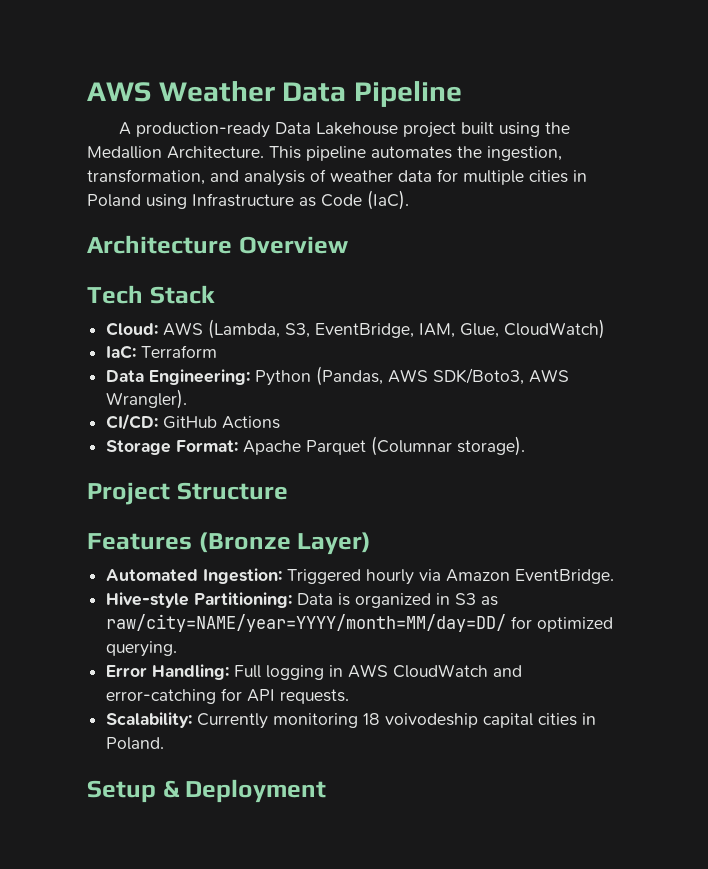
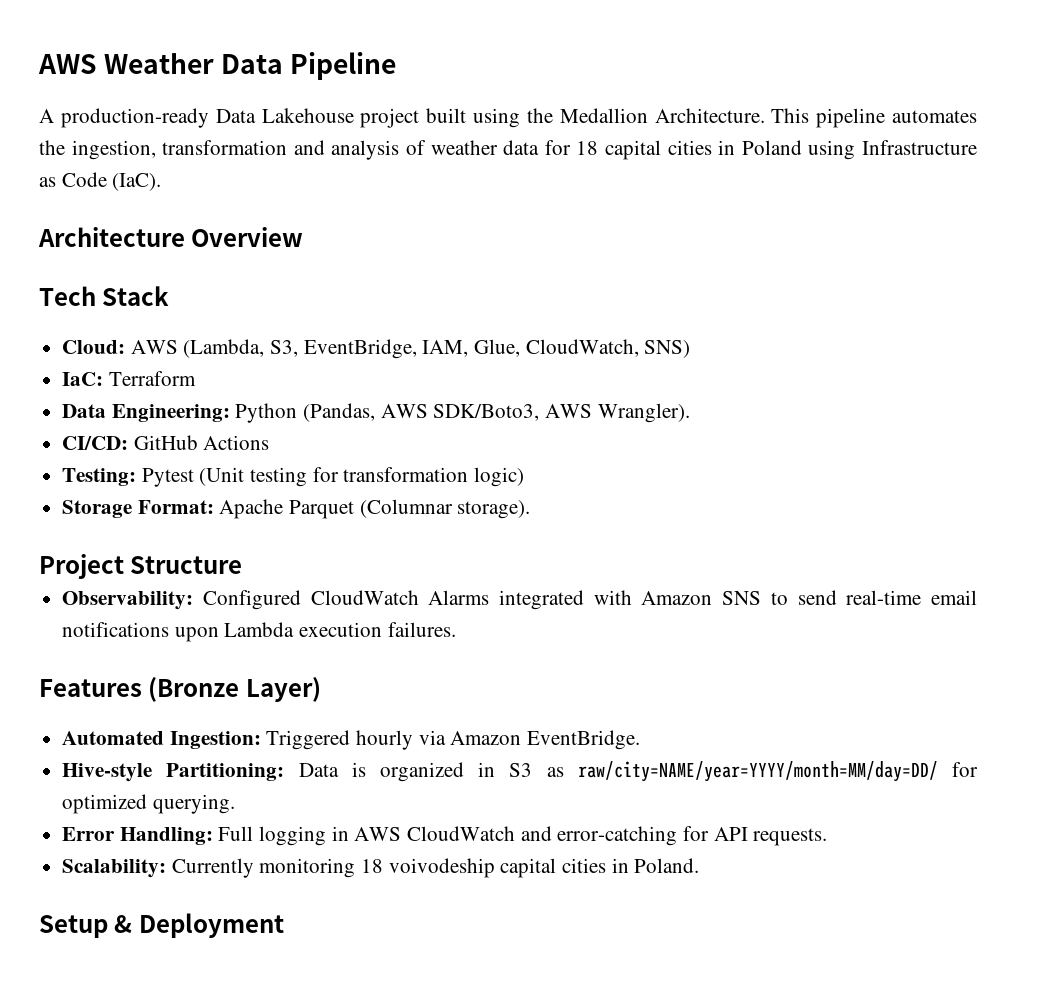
- This pipeline automates the ingestion, transformation, and analysis of weather data for multiple cities in Poland using Infrastructure as Code (IaC).
+ This pipeline automates the ingestion, transformation and analysis of weather data for 18 capital cities in Poland using Infrastructure as Code (IaC).
- Cloud: AWS (Lambda, S3, EventBridge, IAM, Glue, CloudWatch)
+ Cloud: AWS (Lambda, S3, EventBridge, IAM, Glue, CloudWatch, SNS)
+ Testing: Pytest (Unit testing for transformation logic)
+ Observability: Configured CloudWatch Alarms integrated with Amazon SNS to send real-time email notifications upon Lambda execution failures.

